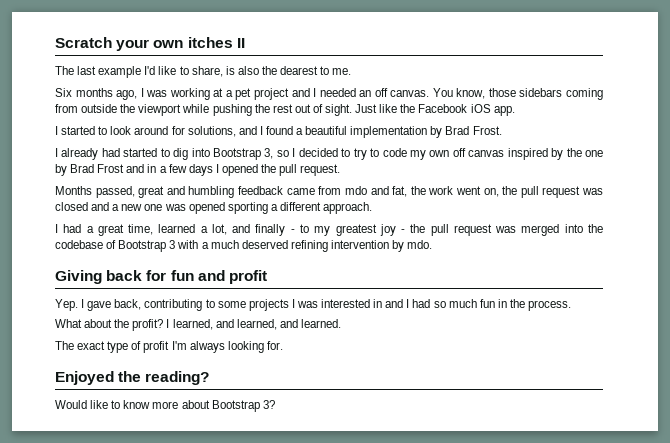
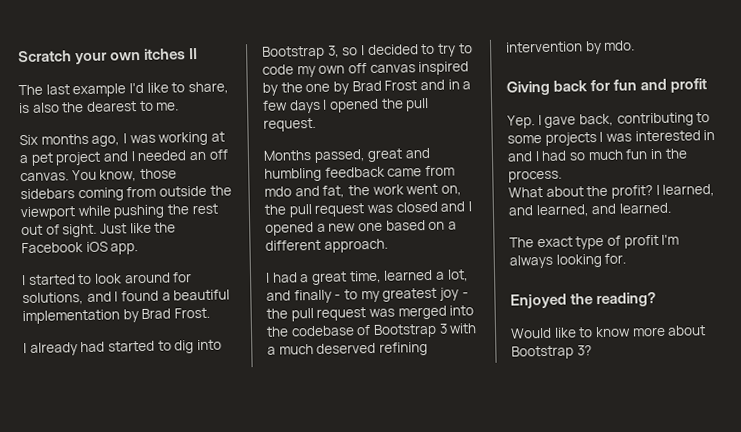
- Months passed, great and humbling feedback came from mdo and fat, the work went on, the pull request was closed and a new one was opened sporting a different approach.
+ Months passed, great and humbling feedback came from mdo and fat, the work went on, the pull request was closed and I opened a new one based on a different approach.

